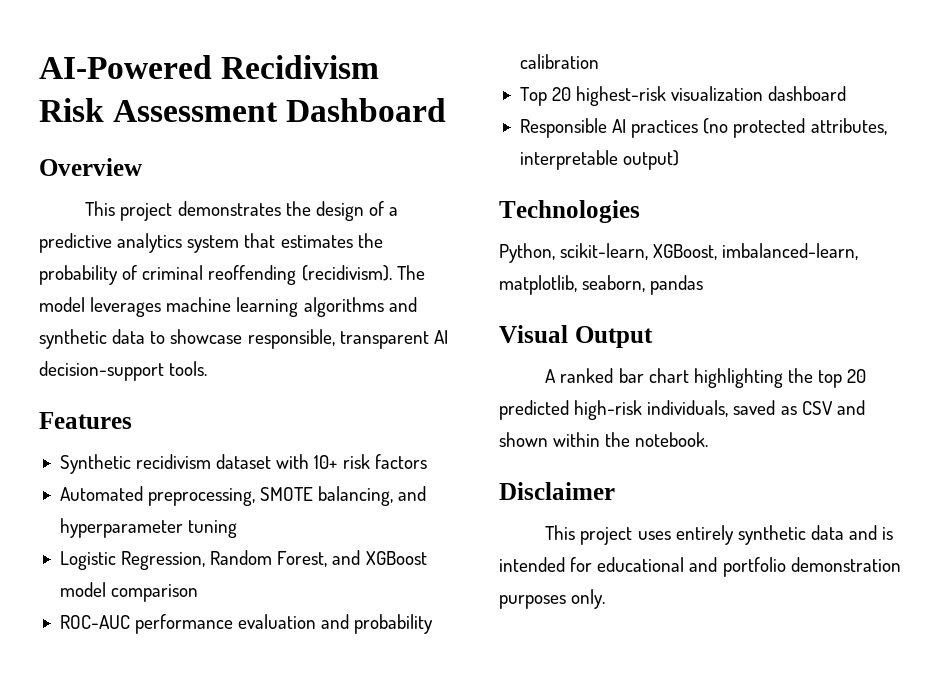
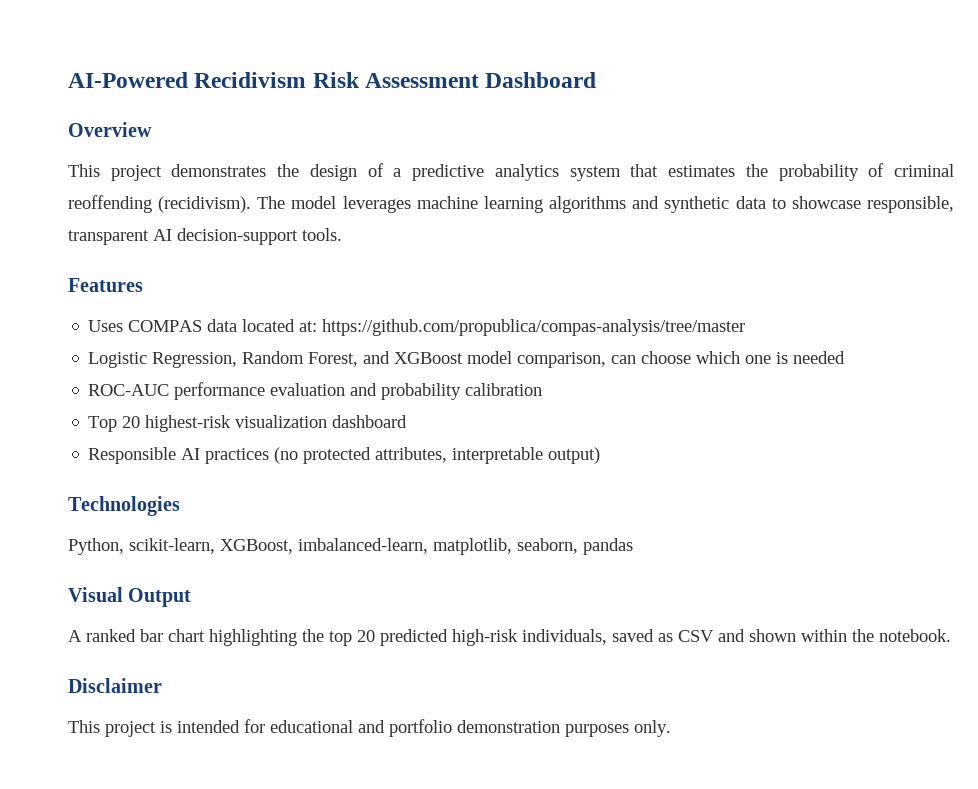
- Synthetic recidivism dataset with 10+ risk factors
- Automated preprocessing, SMOTE balancing, and hyperparameter tuning
+ Uses COMPAS data located at: https://github.com/propublica/compas-analysis/tree/master
- Logistic Regression, Random Forest, and XGBoost model comparison
+ Logistic Regression, Random Forest, and XGBoost model comparison, can choose which one is needed
- This project uses entirely synthetic data and is intended for educational and portfolio demonstration purposes only.
+ This project is intended for educational and portfolio demonstration purposes only.

